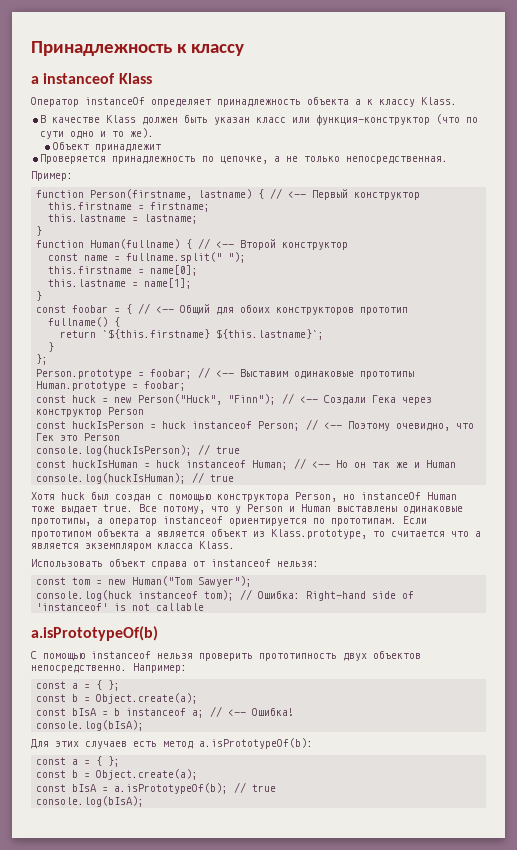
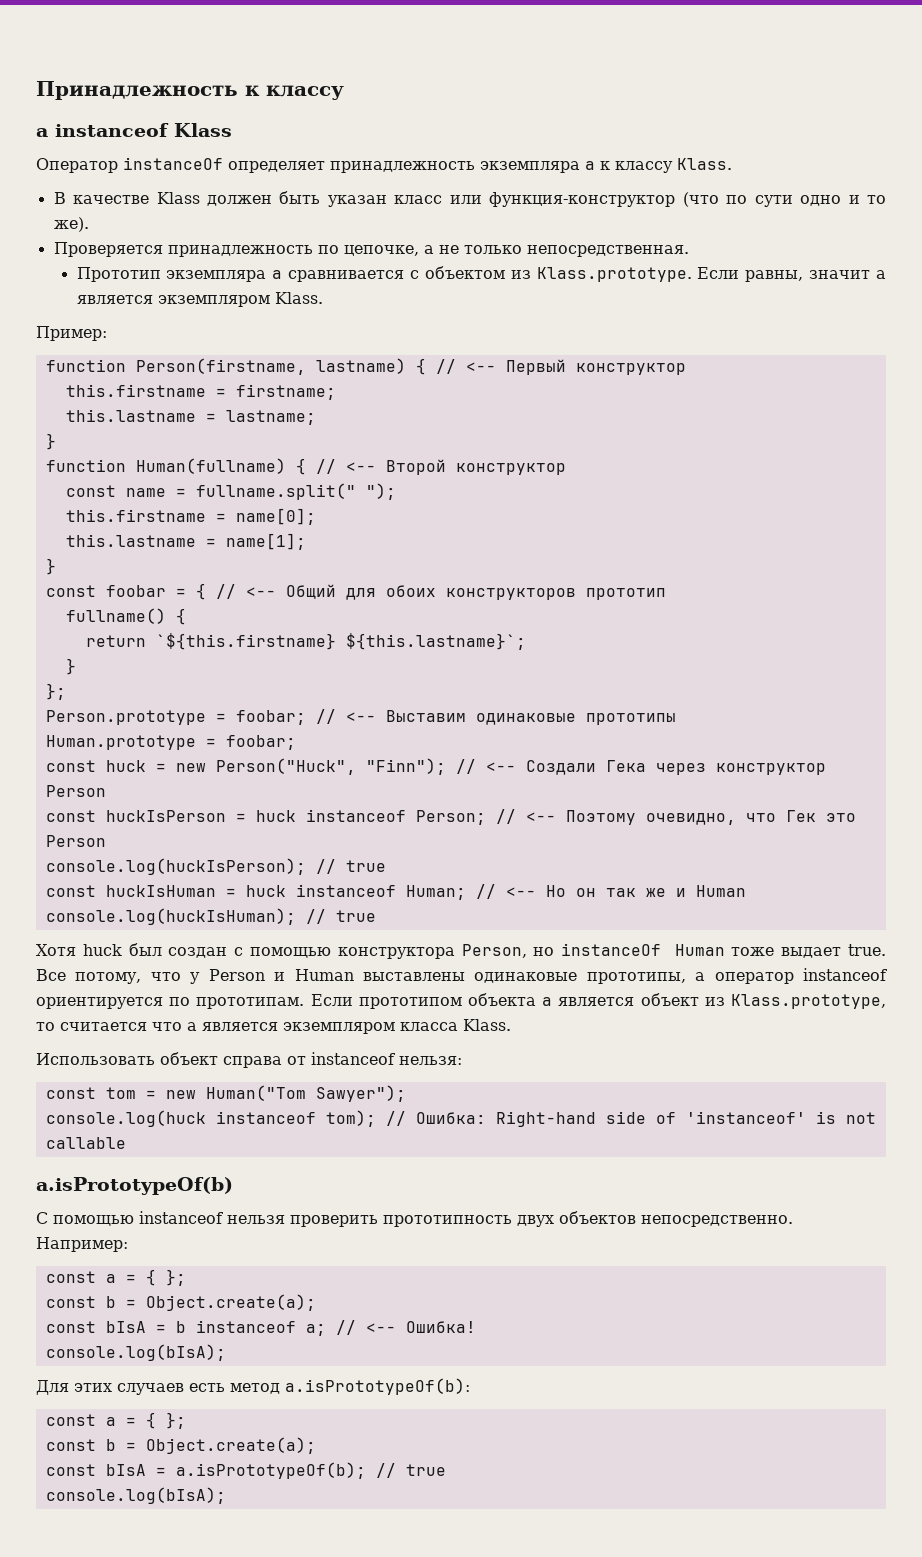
- Оператор instanceOf определяет принадлежность объекта a к классу Klass.
+ Оператор instanceOf определяет принадлежность экземпляра a к классу Klass.
- Объект принадлежит
+ Прототип экземпляра a сравнивается с объектом из Klass.prototype. Если равны, значит a является экземпляром Klass.

